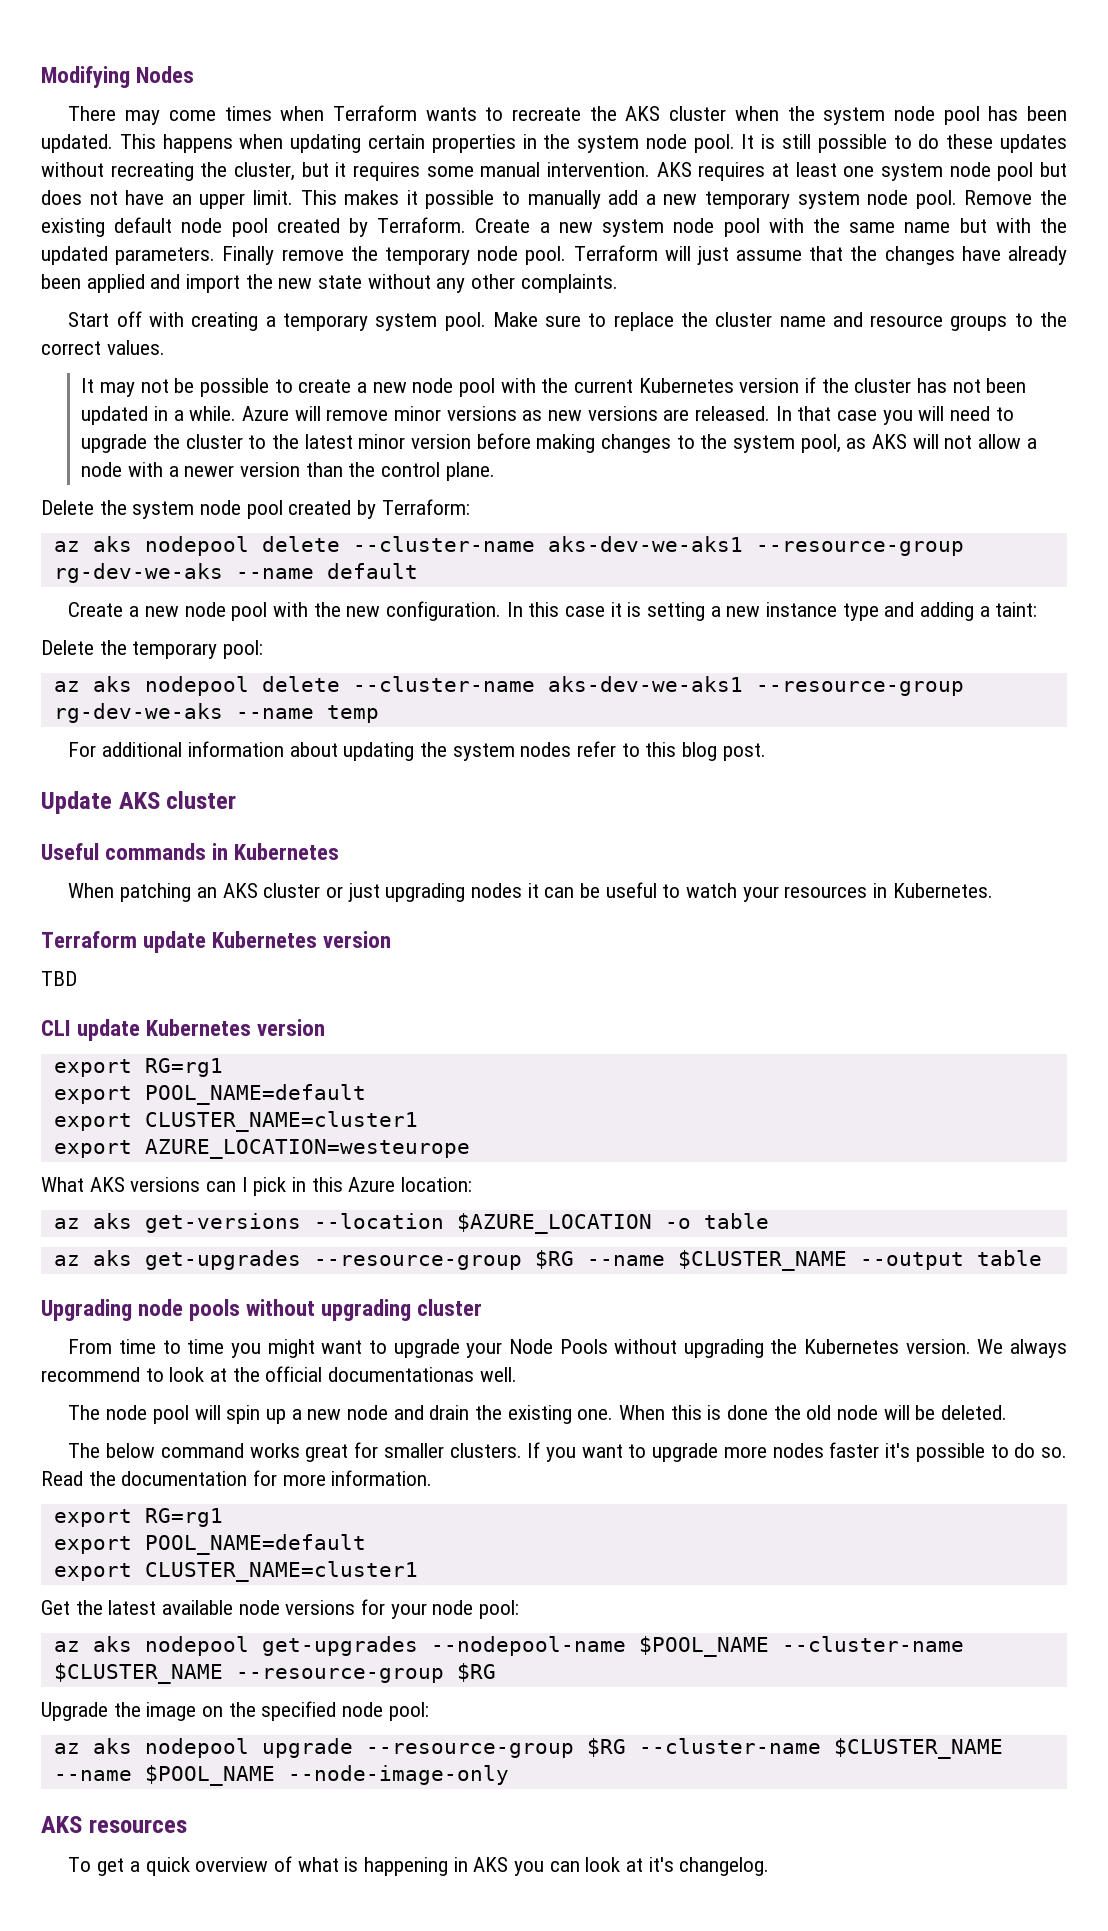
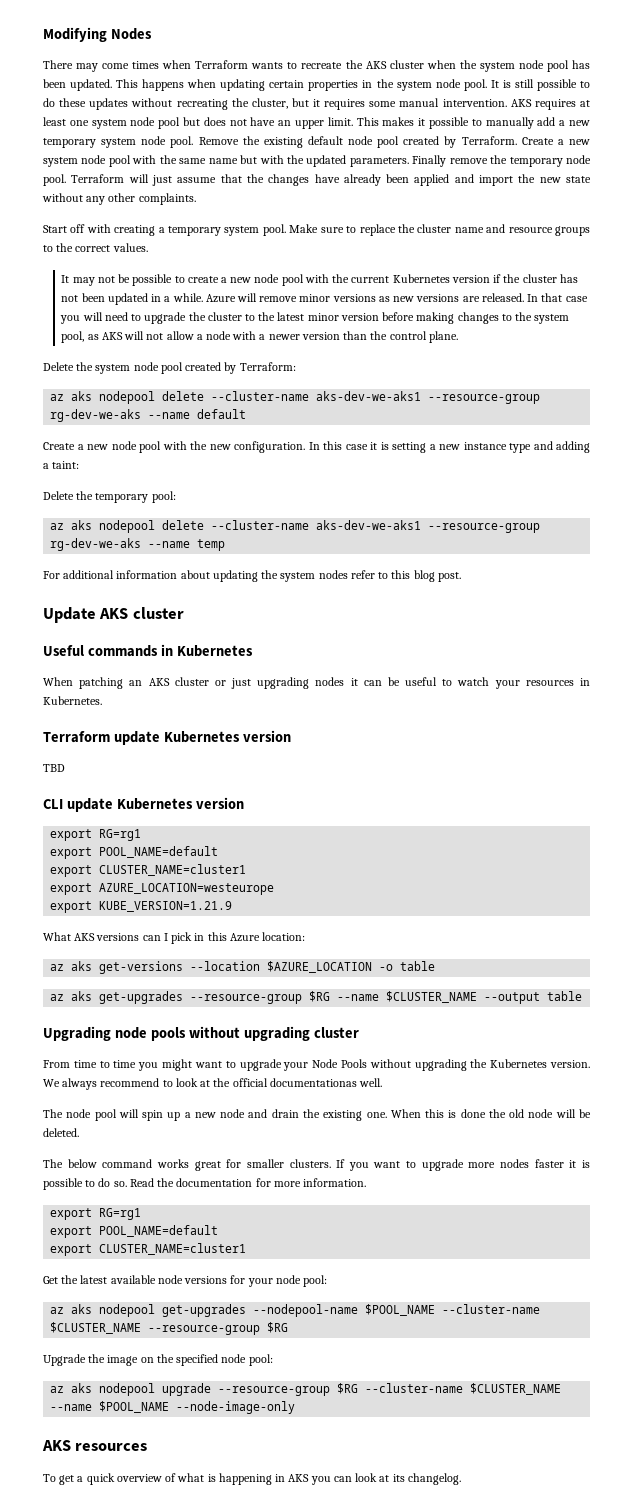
+ export KUBE_VERSION=1.21.9
- If you want to upgrade more nodes faster it's possible to do so.
+ If you want to upgrade more nodes faster it is possible to do so.
- To get a quick overview of what is happening in AKS you can look at it's changelog.
+ To get a quick overview of what is happening in AKS you can look at its changelog.

